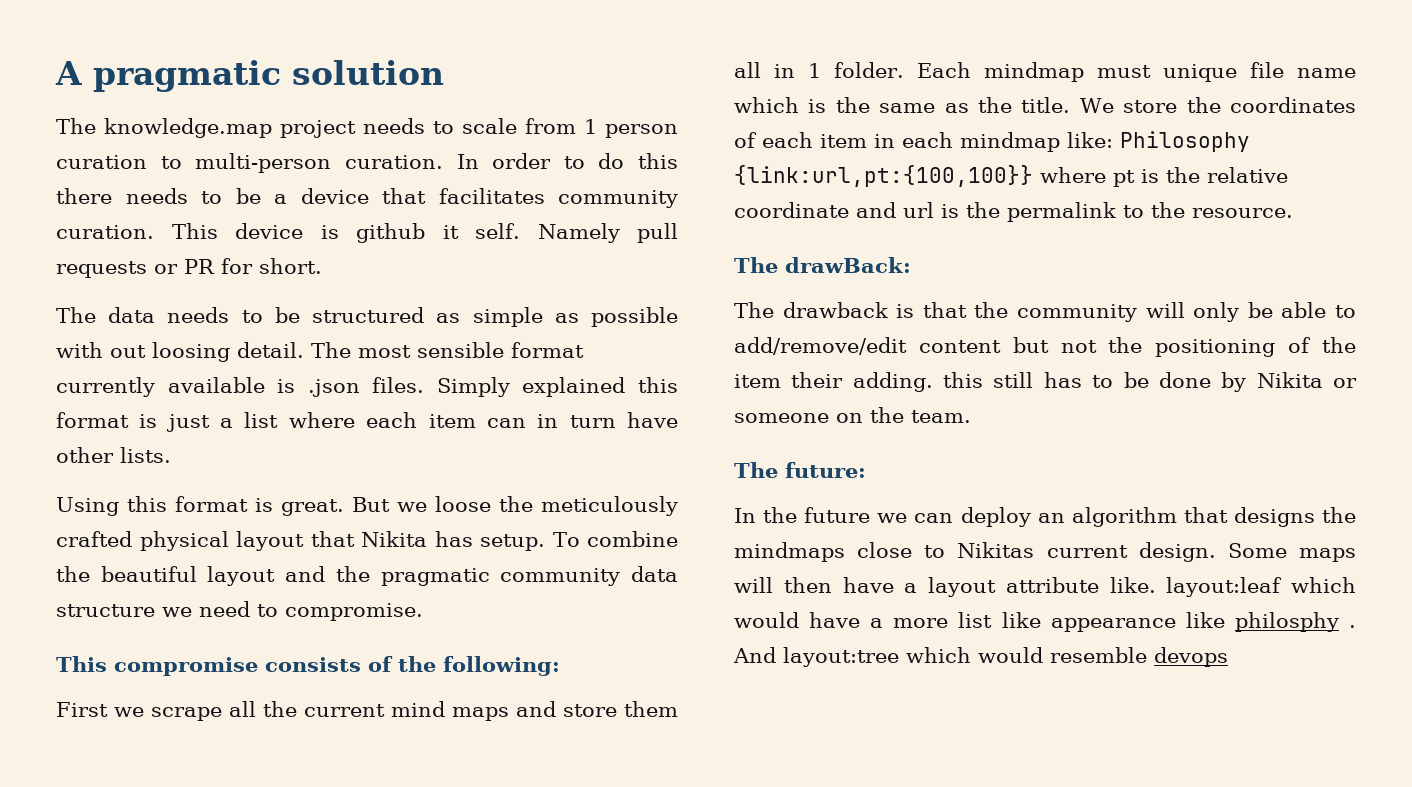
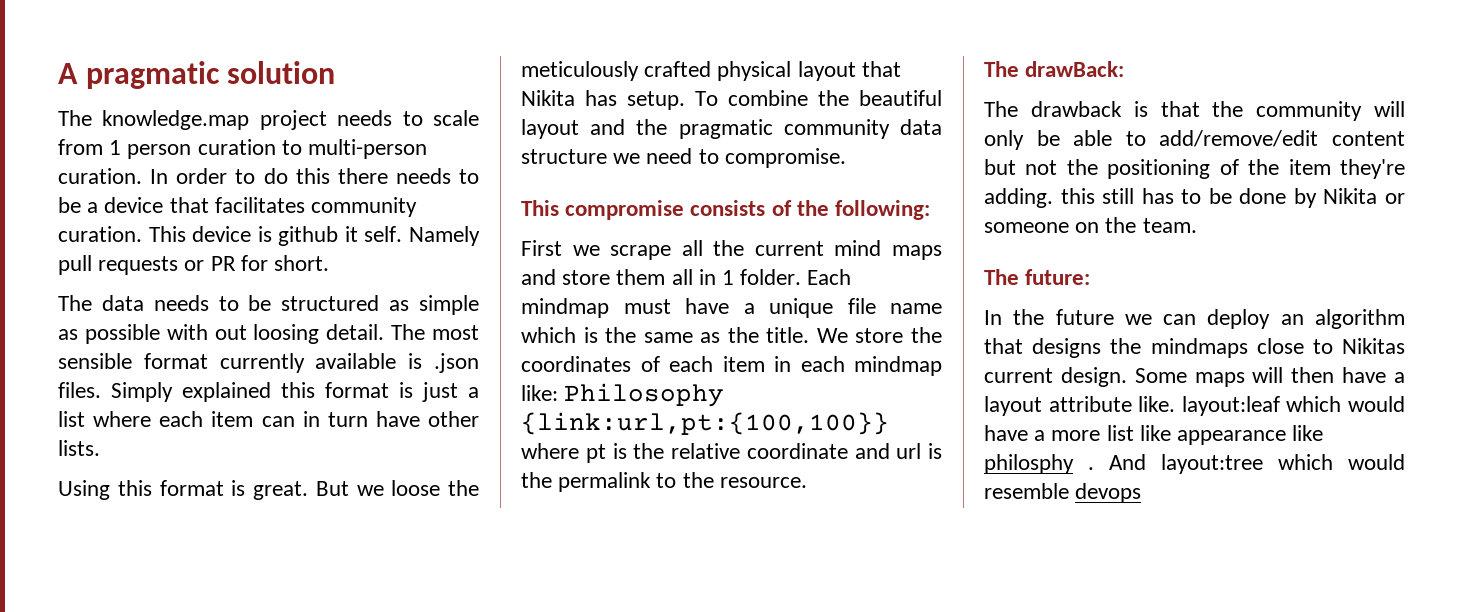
- Each mindmap must unique file name which is the same as the title.
+ Each mindmap must have a unique file name which is the same as the title.
- The drawback is that the community will only be able to add/remove/edit content but not the positioning of the item their adding. this still has to be done by Nikita or someone on the team.
+ The drawback is that the community will only be able to add/remove/edit content but not the positioning of the item they're adding. this still has to be done by Nikita or someone on the team.

